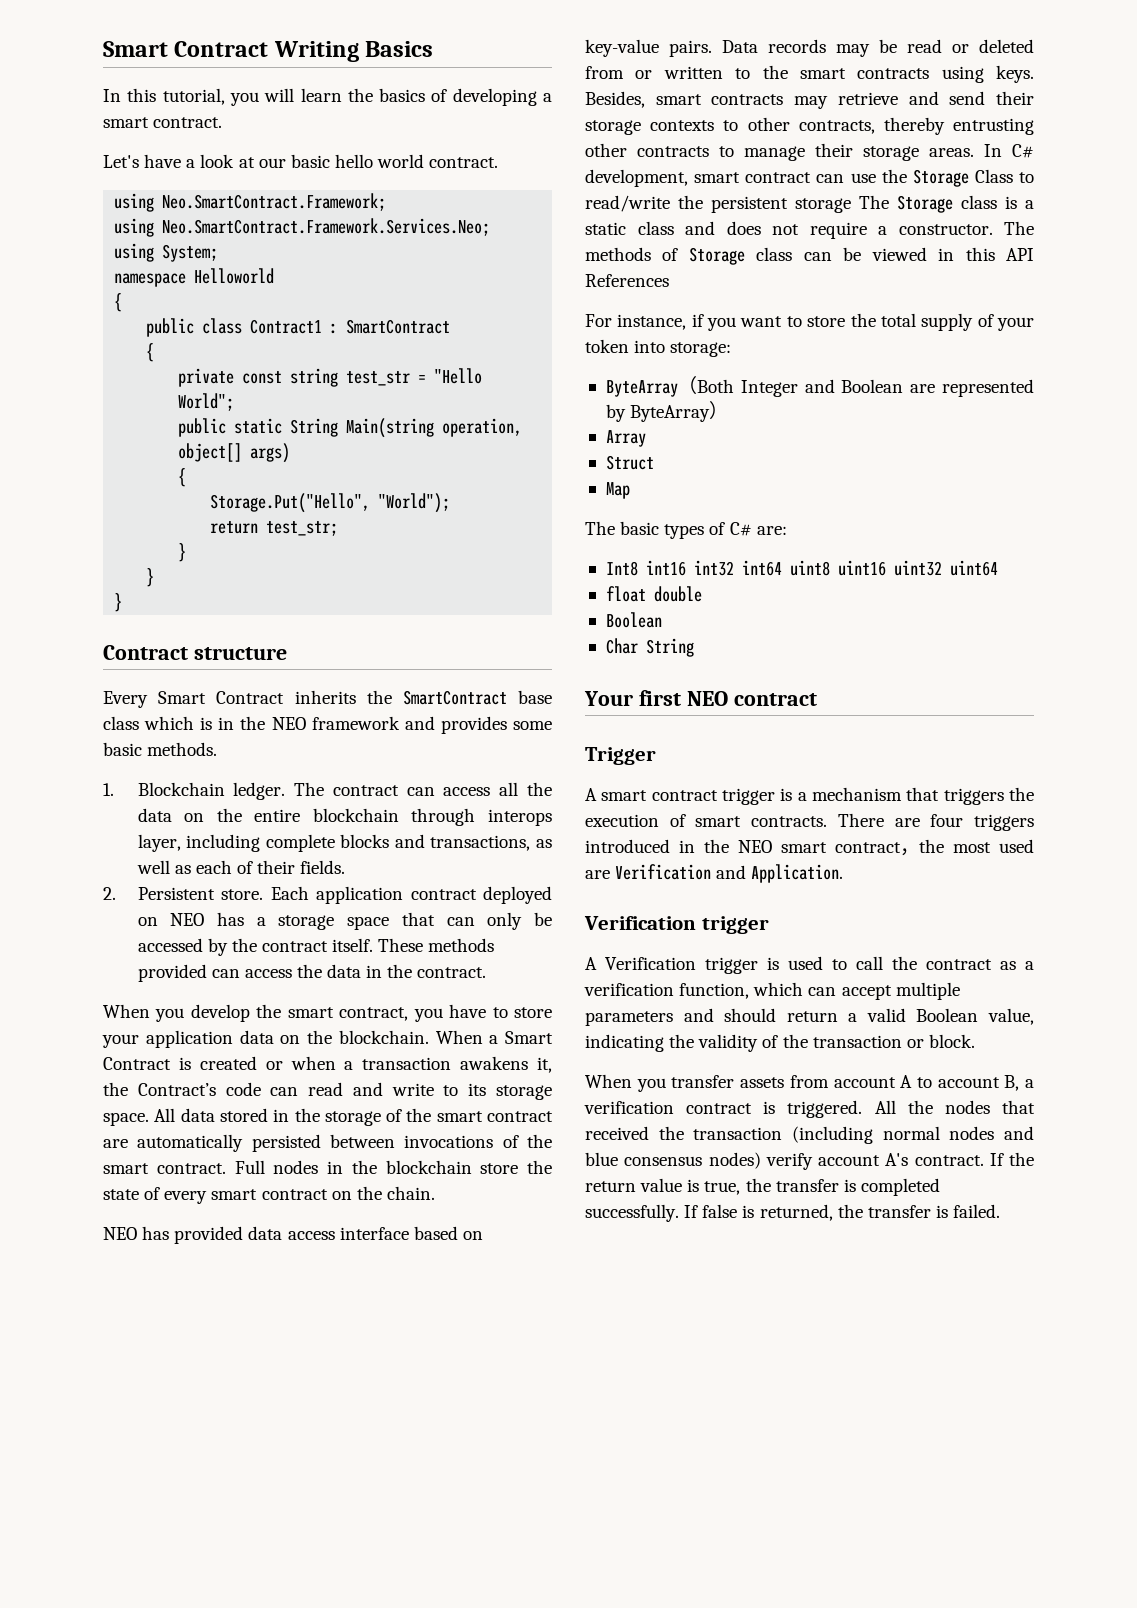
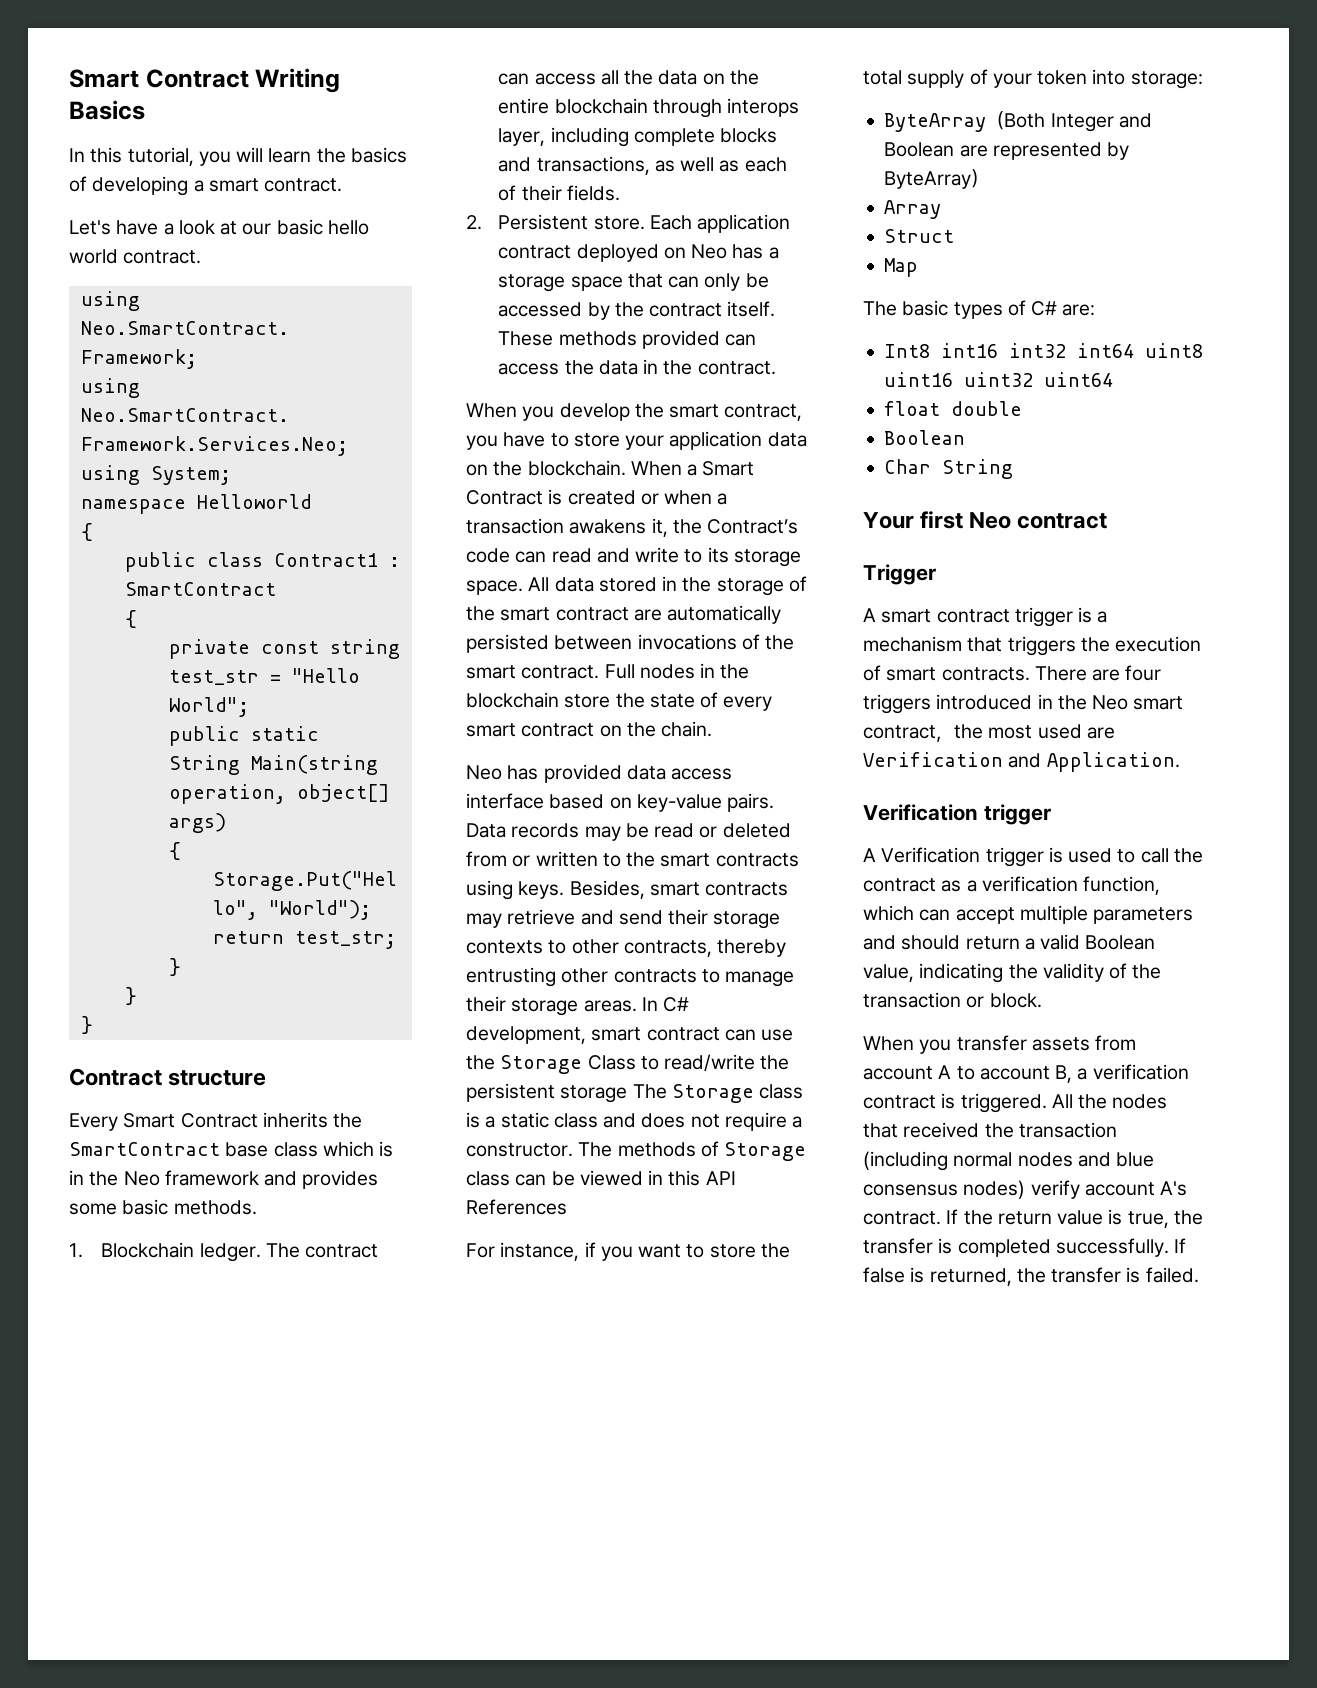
- Every Smart Contract inherits the SmartContract base class which is in the NEO framework and provides some basic methods.
+ Every Smart Contract inherits the SmartContract base class which is in the Neo framework and provides some basic methods.
- Each application contract deployed on NEO has a storage space that can only be accessed by the contract itself.
+ Each application contract deployed on Neo has a storage space that can only be accessed by the contract itself.
- NEO has provided data access interface based on key-value pairs.
+ Neo has provided data access interface based on key-value pairs.
- Your first NEO contract
+ Your first Neo contract
- There are four triggers introduced in the NEO smart contract，the most used are Verification and Application.
+ There are four triggers introduced in the Neo smart contract，the most used are Verification and Application.

